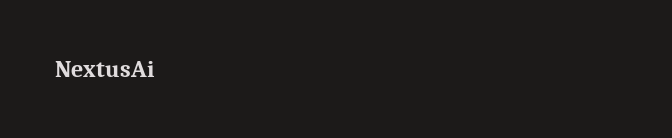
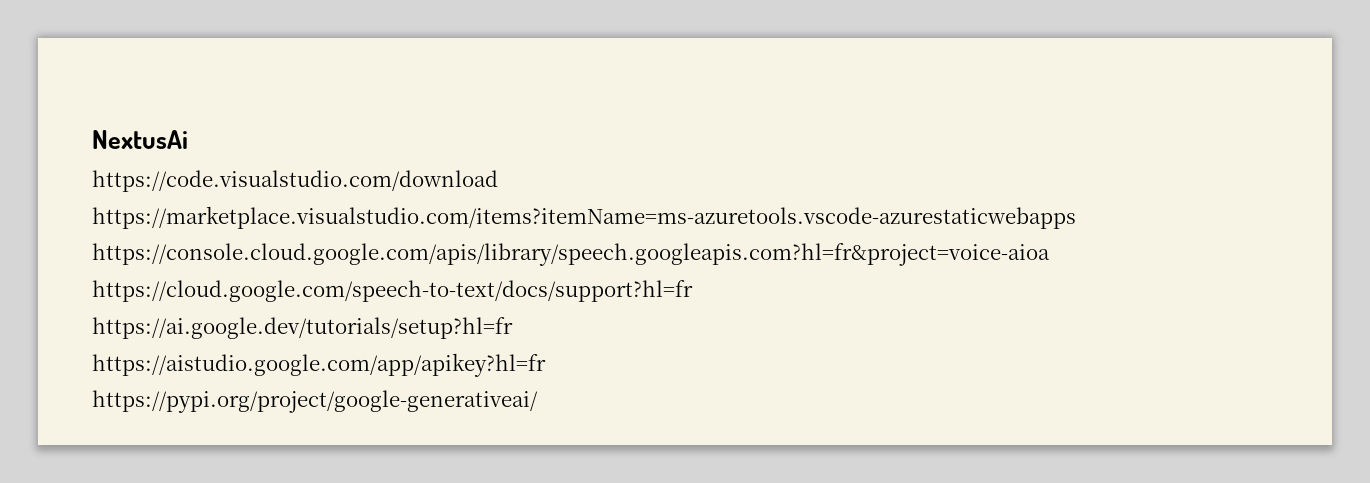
+ https://code.visualstudio.com/download
+ https://marketplace.visualstudio.com/items?itemName=ms-azuretools.vscode-azurestaticwebapps
+ https://console.cloud.google.com/apis/library/speech.googleapis.com?hl=fr&project=voice-aioa
+ https://cloud.google.com/speech-to-text/docs/support?hl=fr
+ https://ai.google.dev/tutorials/setup?hl=fr
+ https://aistudio.google.com/app/apikey?hl=fr
+ https://pypi.org/project/google-generativeai/

